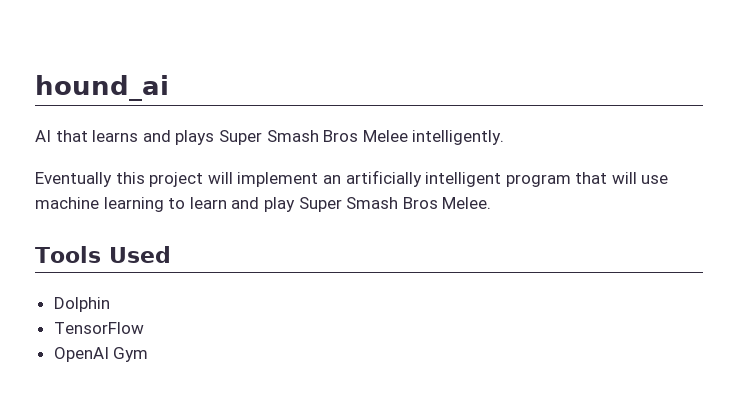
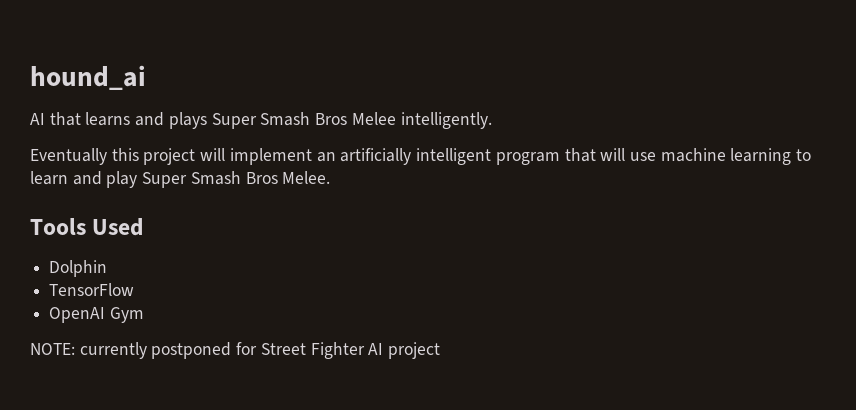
+ NOTE: currently postponed for Street Fighter AI project

